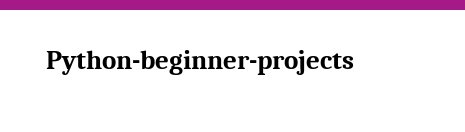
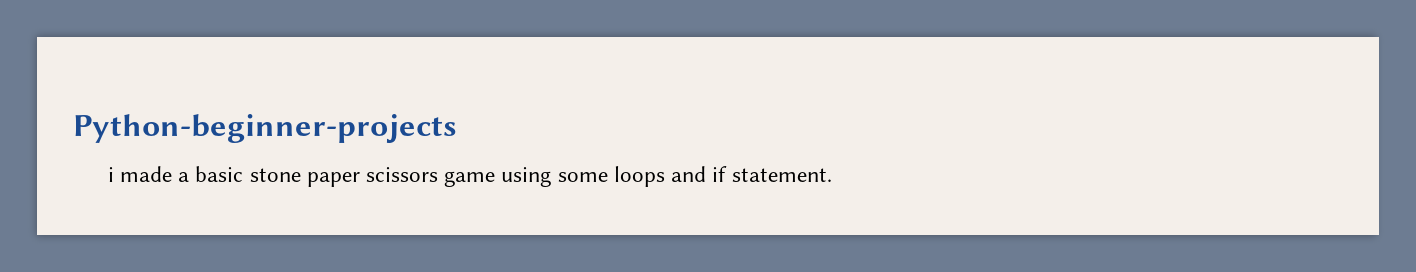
+ i made a basic stone paper scissors game using some loops and if statement.

